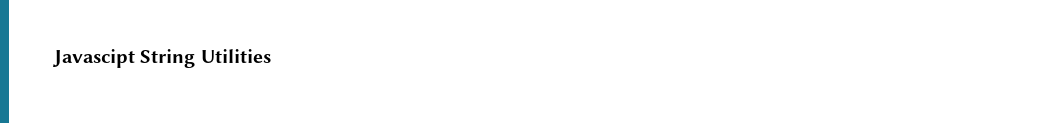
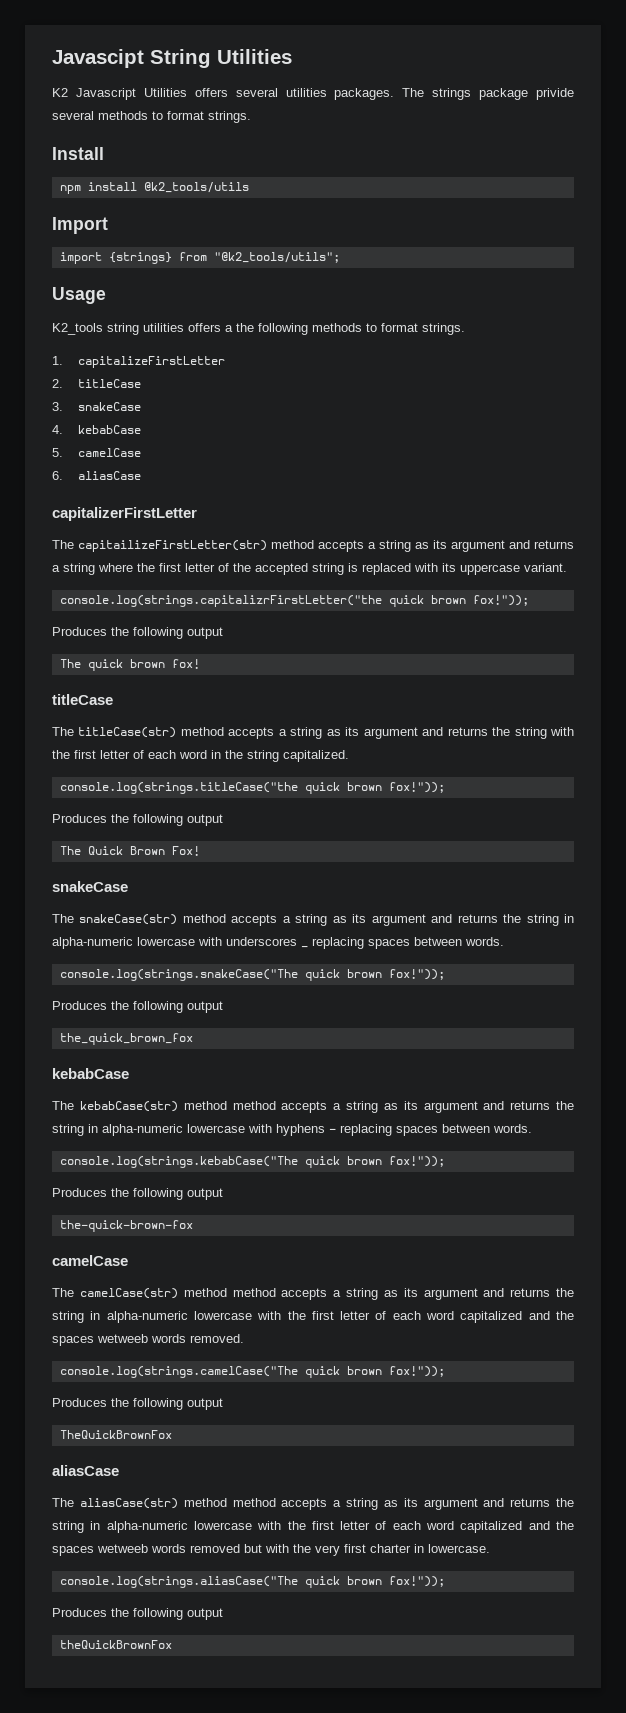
+ K2 Javascript Utilities offers several utilities packages. The strings package privide several methods to format strings.
+ Install
+ npm install @k2_tools/utils
+ Import
+ import {strings} from "@k2_tools/utils";
+ Usage
+ K2_tools string utilities offers a the following methods to format strings.
+ 1. capitalizeFirstLetter
+ 2. titleCase
+ 3. snakeCase
+ 4. kebabCase
+ 5. camelCase
+ 6. aliasCase
+ capitalizerFirstLetter
+ The capitailizeFirstLetter(str) method accepts a string as its argument and returns a string where the first letter of the accepted string is replaced with its uppercase variant.
+ console.log(strings.capitalizrFirstLetter("the quick brown fox!"));
+ Produces the following output
+ The quick brown fox!
+ titleCase
+ The titleCase(str) method accepts a string as its argument and returns the string with the first letter of each word in the string capitalized.
+ console.log(strings.titleCase("the quick brown fox!"));
+ Produces the following output
+ The Quick Brown Fox!
+ snakeCase
+ The snakeCase(str) method accepts a string as its argument and returns the string in alpha-numeric lowercase with underscores _ replacing spaces between words.
+ console.log(strings.snakeCase("The quick brown fox!"));
+ Produces the following output
+ the_quick_brown_fox
+ kebabCase
+ The kebabCase(str) method method accepts a string as its argument and returns the string in alpha-numeric lowercase with hyphens - replacing spaces between words.
+ console.log(strings.kebabCase("The quick brown fox!"));
+ Produces the following output
+ the-quick-brown-fox
+ camelCase
+ The camelCase(str) method method accepts a string as its argument and returns the string in alpha-numeric lowercase with the first letter of each word capitalized and the spaces wetweeb words removed.
+ console.log(strings.camelCase("The quick brown fox!"));
+ Produces the following output
+ TheQuickBrownFox
+ aliasCase
+ The aliasCase(str) method method accepts a string as its argument and returns the string in alpha-numeric lowercase with the first letter of each word capitalized and the spaces wetweeb words removed but with the very first charter in lowercase.
+ console.log(strings.aliasCase("The quick brown fox!"));
+ Produces the following output
+ theQuickBrownFox

